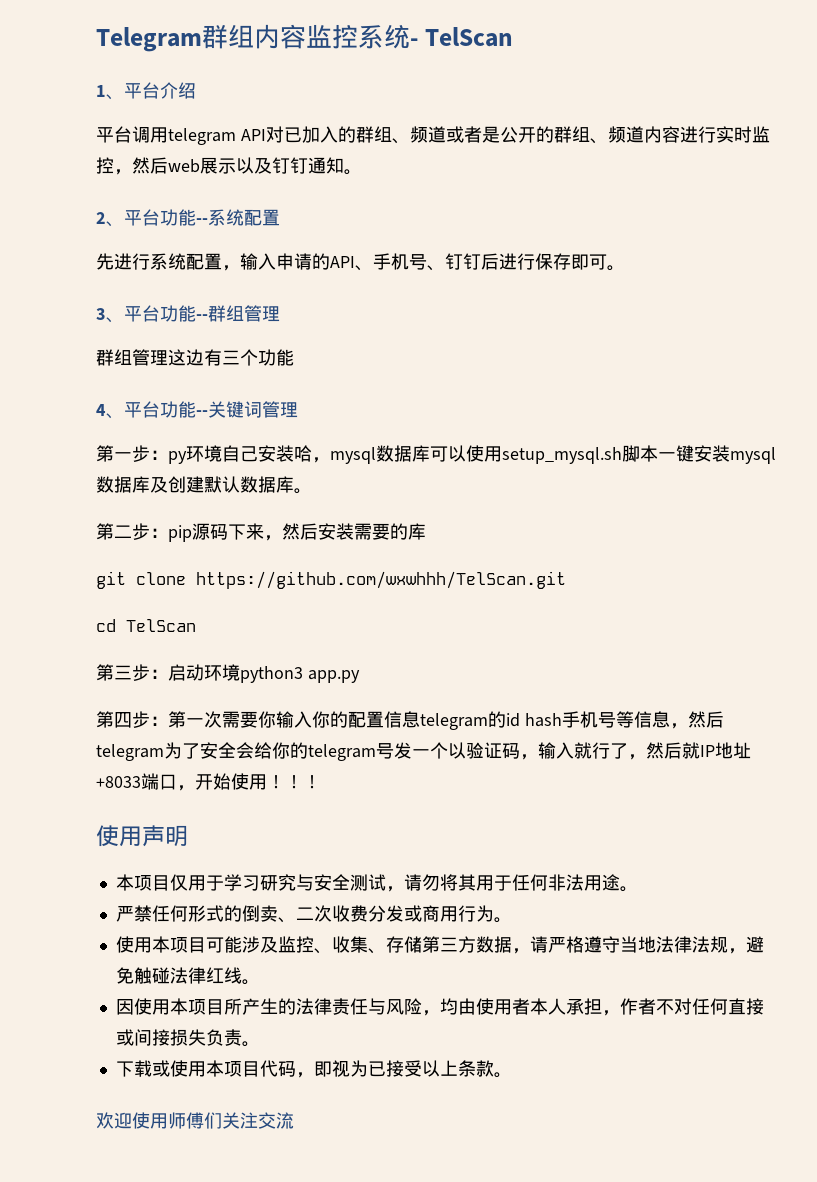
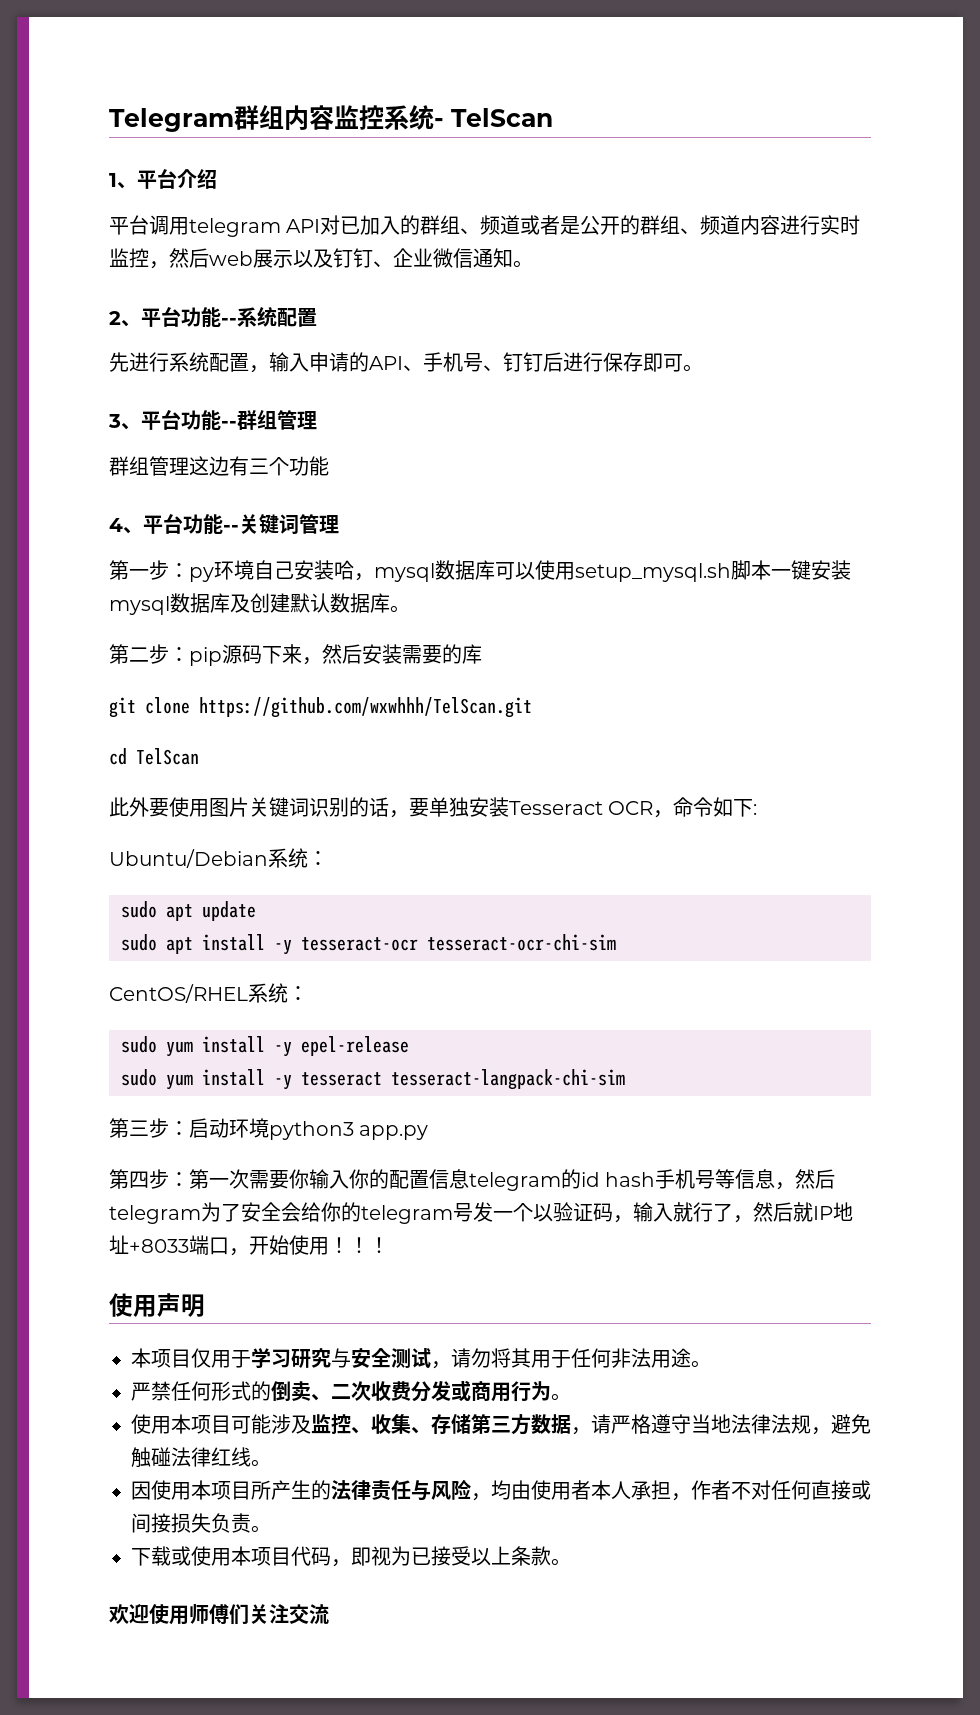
- 平台调用telegram API对已加入的群组、频道或者是公开的群组、频道内容进行实时监控，然后web展示以及钉钉通知。
+ 平台调用telegram API对已加入的群组、频道或者是公开的群组、频道内容进行实时监控，然后web展示以及钉钉、企业微信通知。
+ 此外要使用图片关键词识别的话，要单独安装Tesseract OCR，命令如下:
+ Ubuntu/Debian系统：
+ sudo apt update
+ sudo apt install -y tesseract-ocr tesseract-ocr-chi-sim
+ CentOS/RHEL系统：
+ sudo yum install -y epel-release
+ sudo yum install -y tesseract tesseract-langpack-chi-sim

